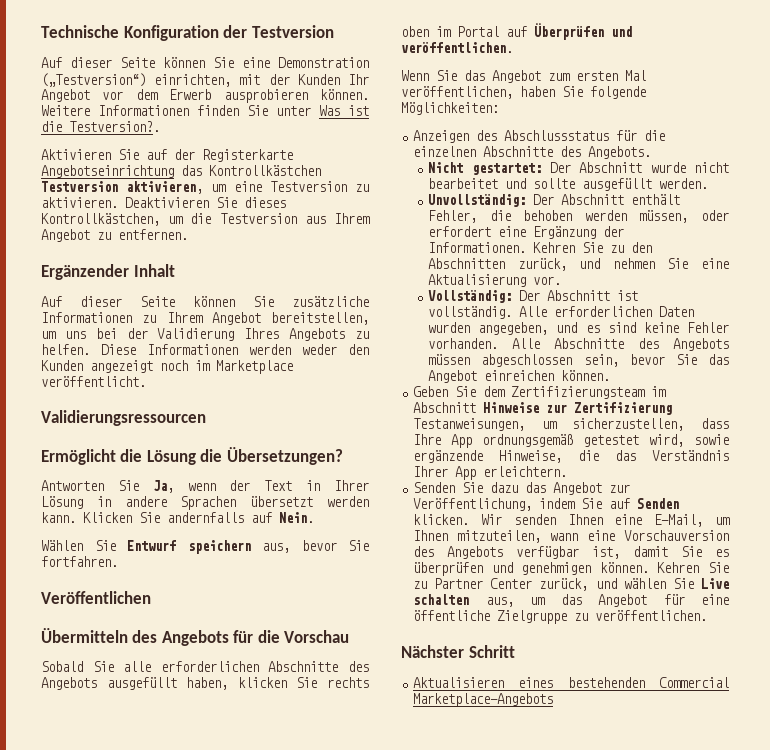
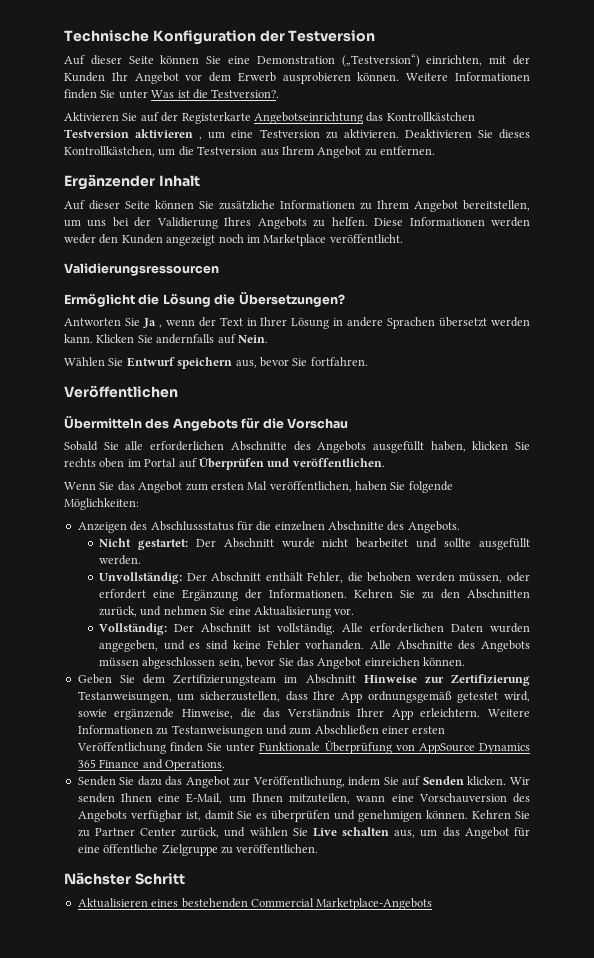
- Aktivieren Sie auf der Registerkarte Angebotseinrichtung das Kontrollkästchen Testversion aktivieren, um eine Testversion zu aktivieren.
+ Aktivieren Sie auf der Registerkarte Angebotseinrichtung das Kontrollkästchen Testversion aktivieren , um eine Testversion zu aktivieren.
- Antworten Sie Ja, wenn der Text in Ihrer Lösung in andere Sprachen übersetzt werden kann.
+ Antworten Sie Ja , wenn der Text in Ihrer Lösung in andere Sprachen übersetzt werden kann.
+ Weitere Informationen zu Testanweisungen und zum Abschließen einer ersten Veröffentlichung finden Sie unter Funktionale Überprüfung von AppSource Dynamics 365 Finance and Operations.

